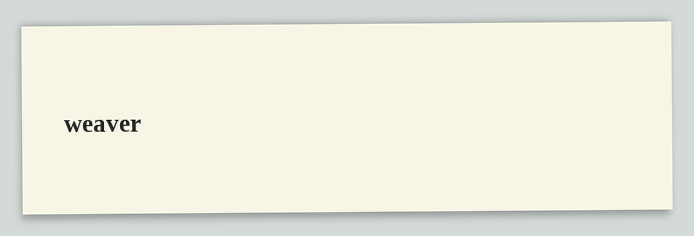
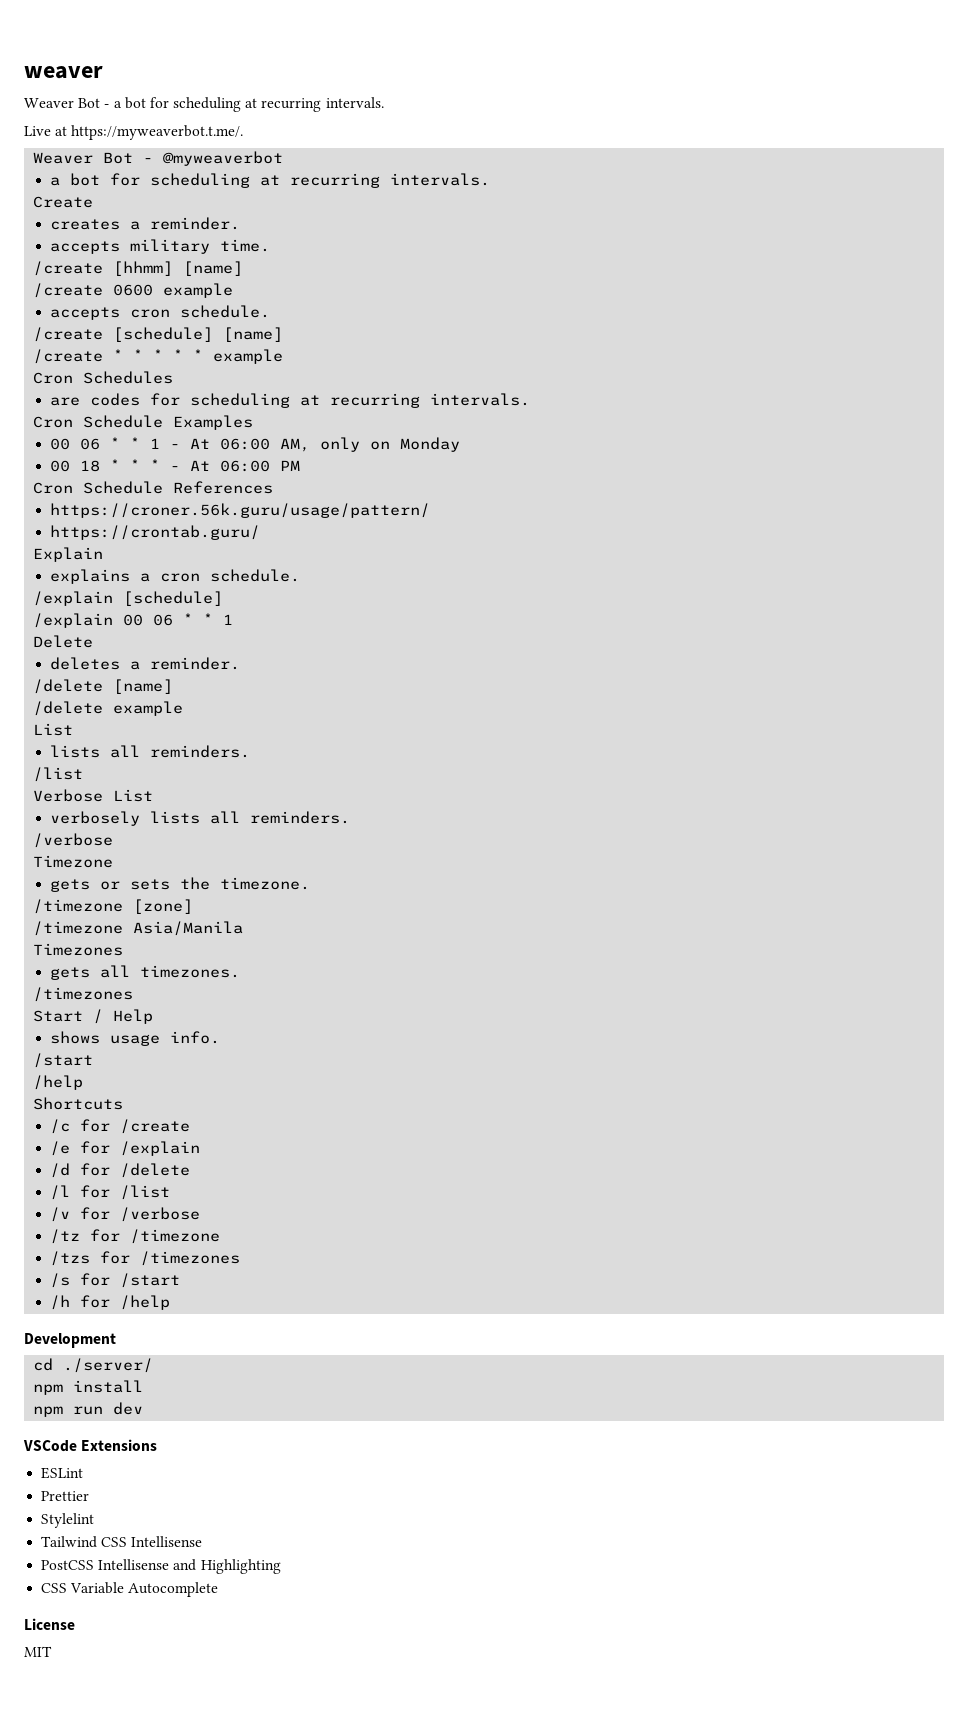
+ Weaver Bot - a bot for scheduling at recurring intervals.
+ Live at https://myweaverbot.t.me/.
+ Weaver Bot - @myweaverbot
+ a bot for scheduling at recurring intervals.
+ Create
+ creates a reminder.
+ accepts military time.
+ /create [hhmm] [name]
+ /create 0600 example
+ accepts cron schedule.
+ /create [schedule] [name]
+ /create * * * * * example
+ Cron Schedules
+ are codes for scheduling at recurring intervals.
+ Cron Schedule Examples
+ 00 06 * * 1 - At 06:00 AM, only on Monday
+ 00 18 * * * - At 06:00 PM
+ Cron Schedule References
+ https://croner.56k.guru/usage/pattern/
+ https://crontab.guru/
+ Explain
+ explains a cron schedule.
+ /explain [schedule]
+ /explain 00 06 * * 1
+ Delete
+ deletes a reminder.
+ /delete [name]
+ /delete example
+ List
+ lists all reminders.
+ /list
+ Verbose List
+ verbosely lists all reminders.
+ /verbose
+ Timezone
+ gets or sets the timezone.
+ /timezone [zone]
+ /timezone Asia/Manila
+ Timezones
+ gets all timezones.
+ /timezones
+ Start / Help
+ shows usage info.
+ /start
+ /help
+ Shortcuts
+ /c for /create
+ /e for /explain
+ /d for /delete
+ /l for /list
+ /v for /verbose
+ /tz for /timezone
+ /tzs for /timezones
+ /s for /start
+ /h for /help
+ Development
+ cd ./server/
+ npm install
+ npm run dev
+ VSCode Extensions
+ ESLint
+ Prettier
+ Stylelint
+ Tailwind CSS Intellisense
+ PostCSS Intellisense and Highlighting
+ CSS Variable Autocomplete
+ License
+ MIT

